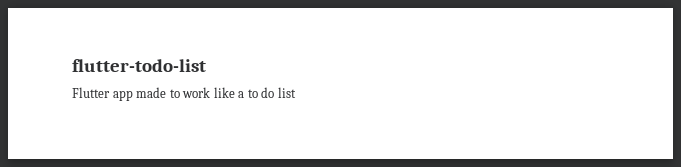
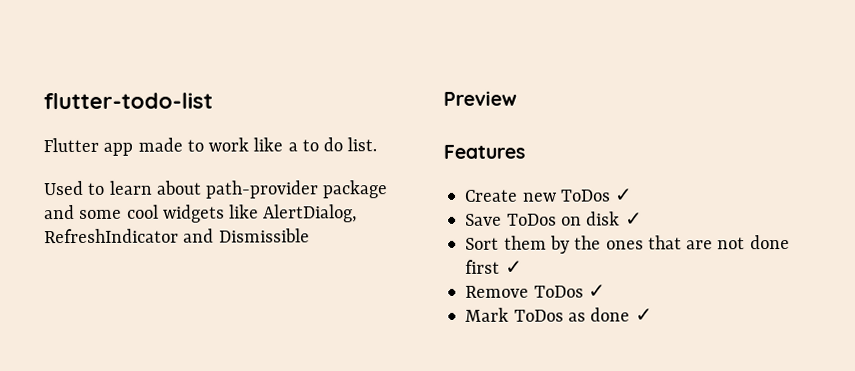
- Flutter app made to work like a to do list
+ Flutter app made to work like a to do list.
+ Used to learn about path-provider package and some cool widgets like AlertDialog, RefreshIndicator and Dismissible
+ Preview
+ Features
+ Create new ToDos ✓
+ Save ToDos on disk ✓
+ Sort them by the ones that are not done first ✓
+ Remove ToDos ✓
+ Mark ToDos as done ✓

